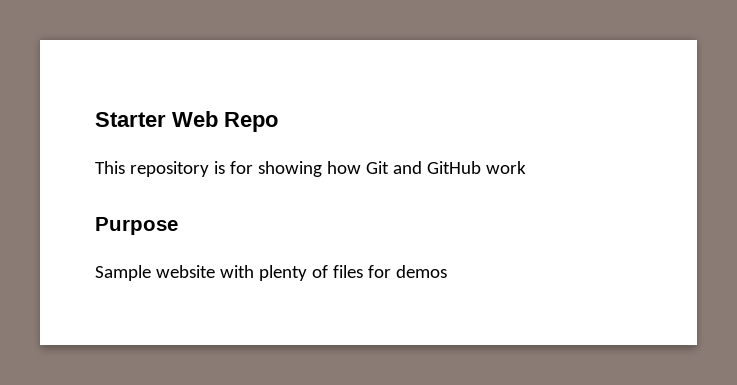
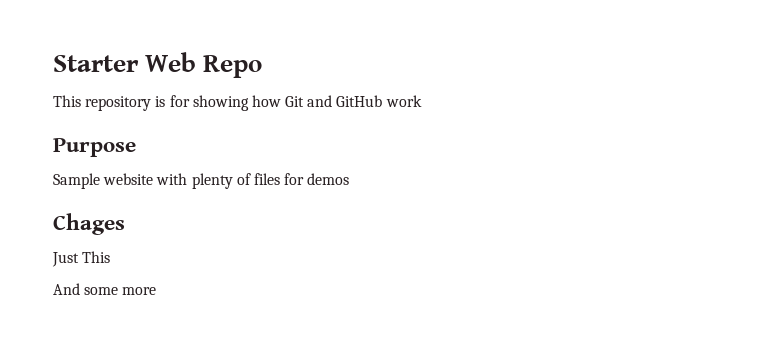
+ Chages
+ Just This
+ And some more

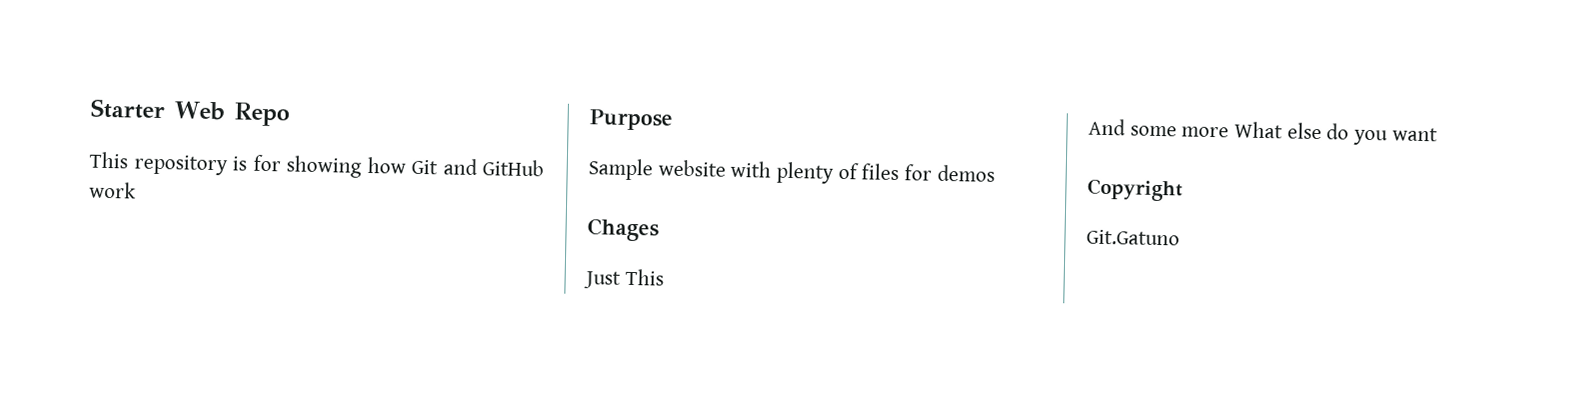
- And some more
+ And some more What else do you want
+ Copyright
+ Git.Gatuno

